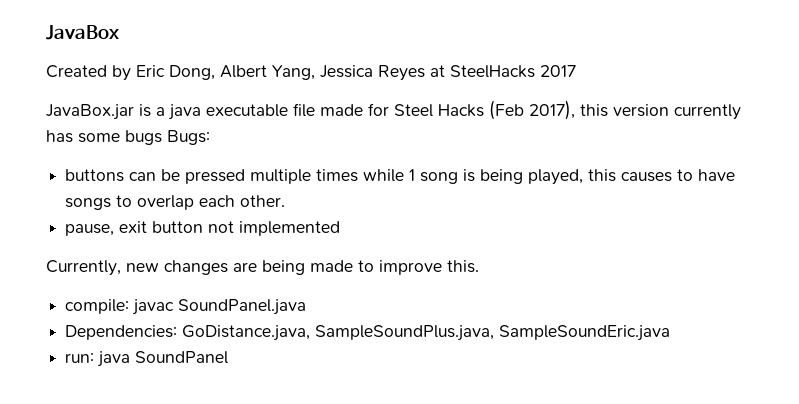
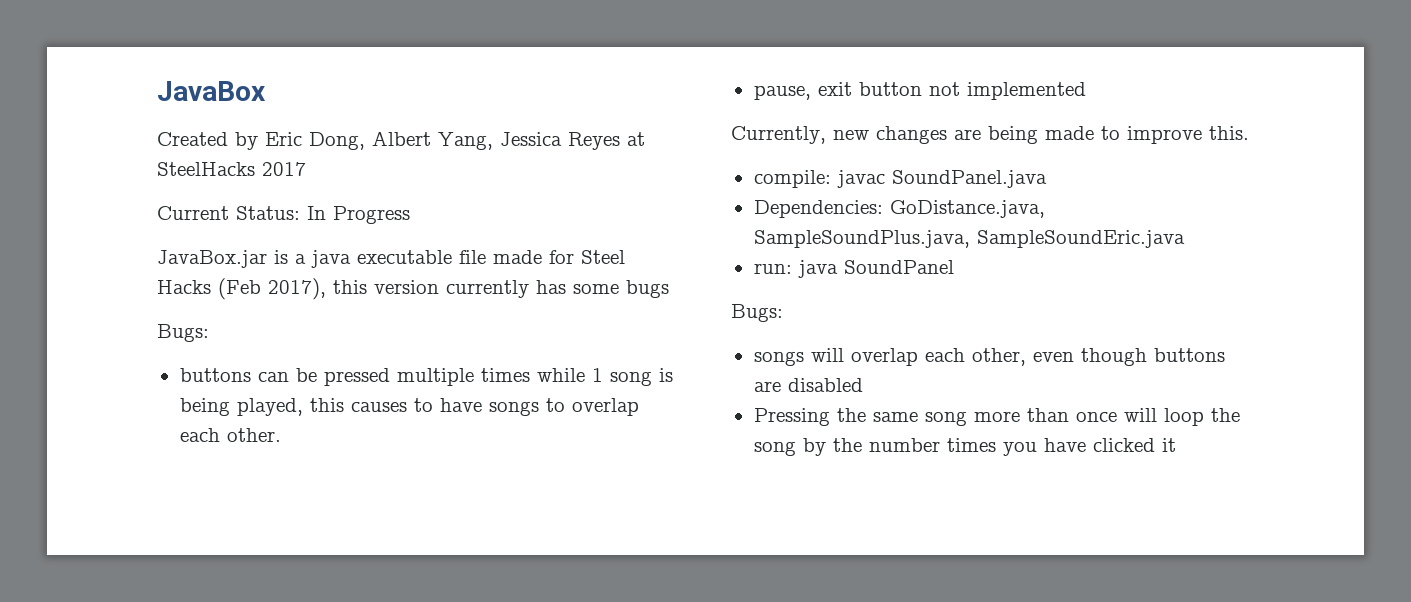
+ Current Status: In Progress
- JavaBox.jar is a java executable file made for Steel Hacks (Feb 2017), this version currently has some bugs Bugs:
+ JavaBox.jar is a java executable file made for Steel Hacks (Feb 2017), this version currently has some bugs
+ Bugs:
  run: java SoundPanel
+ Bugs:
+ songs will overlap each other, even though buttons are disabled
+ Pressing the same song more than once will loop the song by the number times you have clicked it

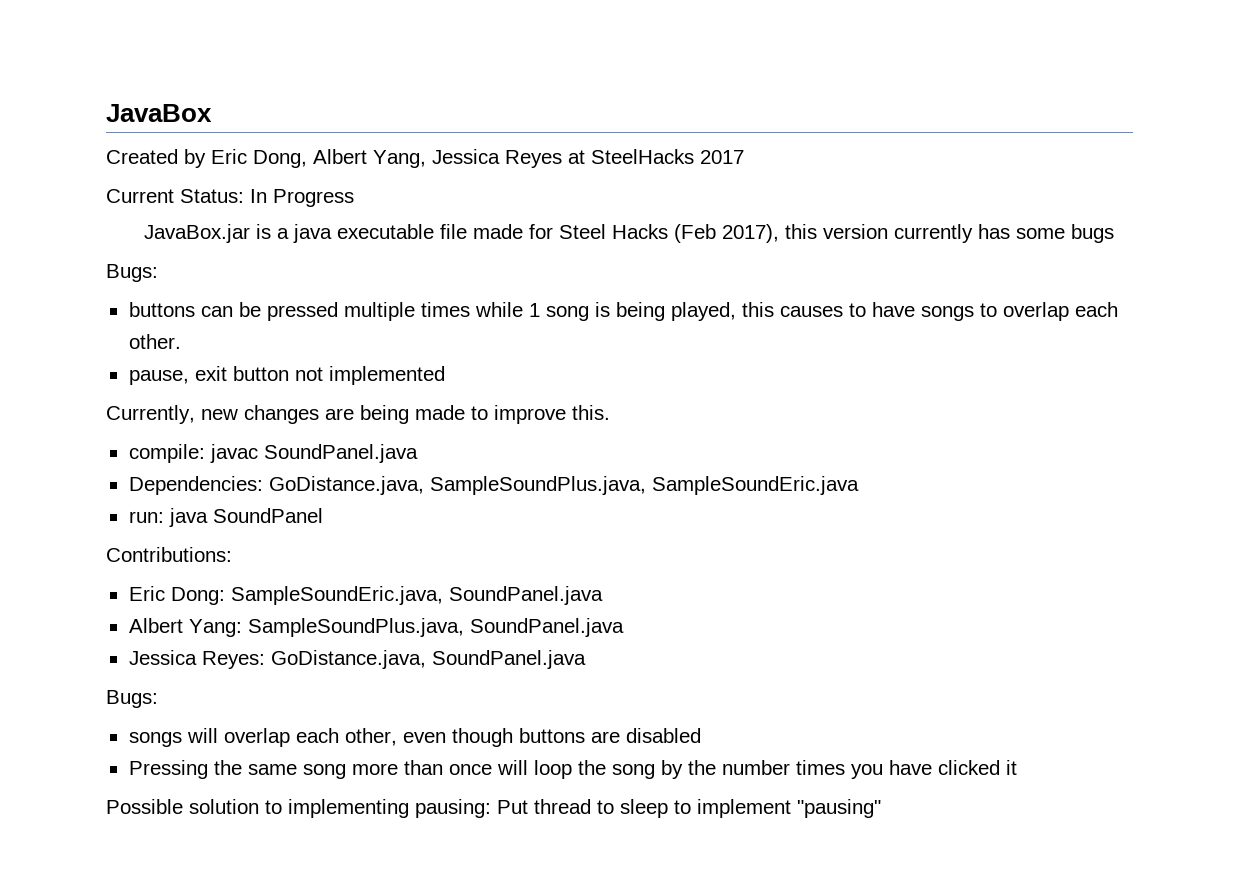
+ Contributions:
+ Eric Dong: SampleSoundEric.java, SoundPanel.java
+ Albert Yang: SampleSoundPlus.java, SoundPanel.java
+ Jessica Reyes: GoDistance.java, SoundPanel.java
+ Possible solution to implementing pausing: Put thread to sleep to implement "pausing"

